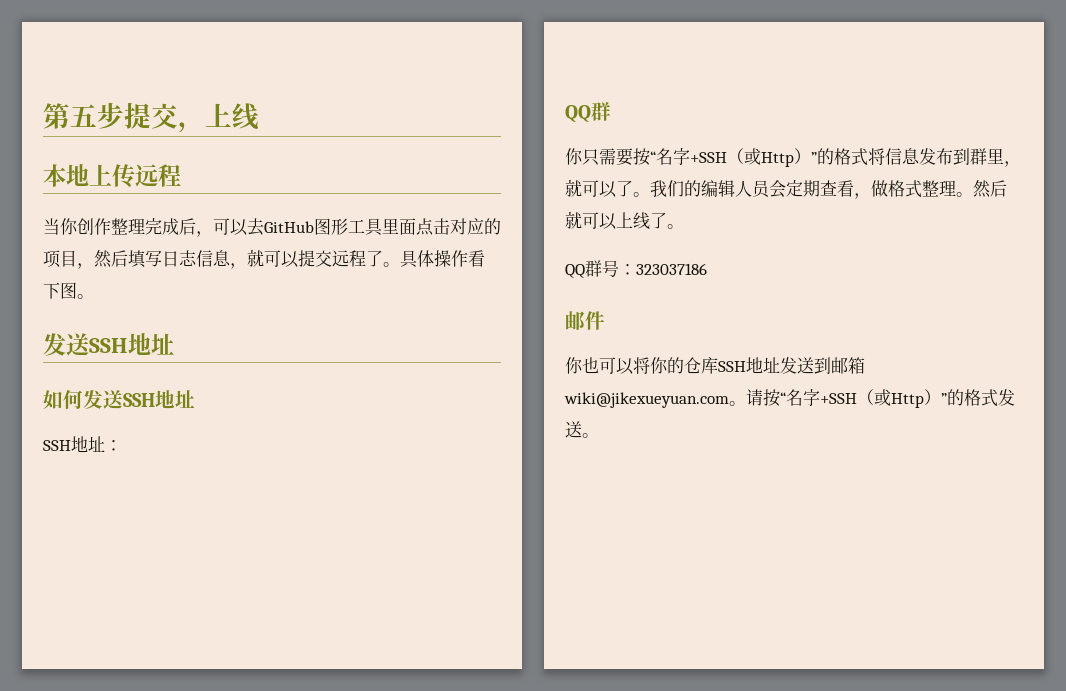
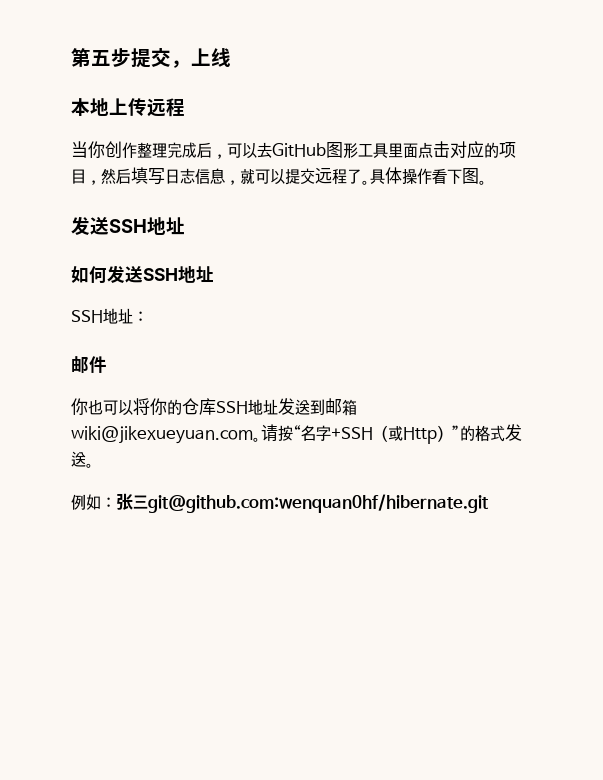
  SSH地址：
- QQ群
- 你只需要按“名字+SSH（或Http）”的格式将信息发布到群里，就可以了。我们的编辑人员会定期查看，做格式整理。然后就可以上线了。
- QQ群号：323037186
+ 例如：张三git@github.com:wenquan0hf/hibernate.git

